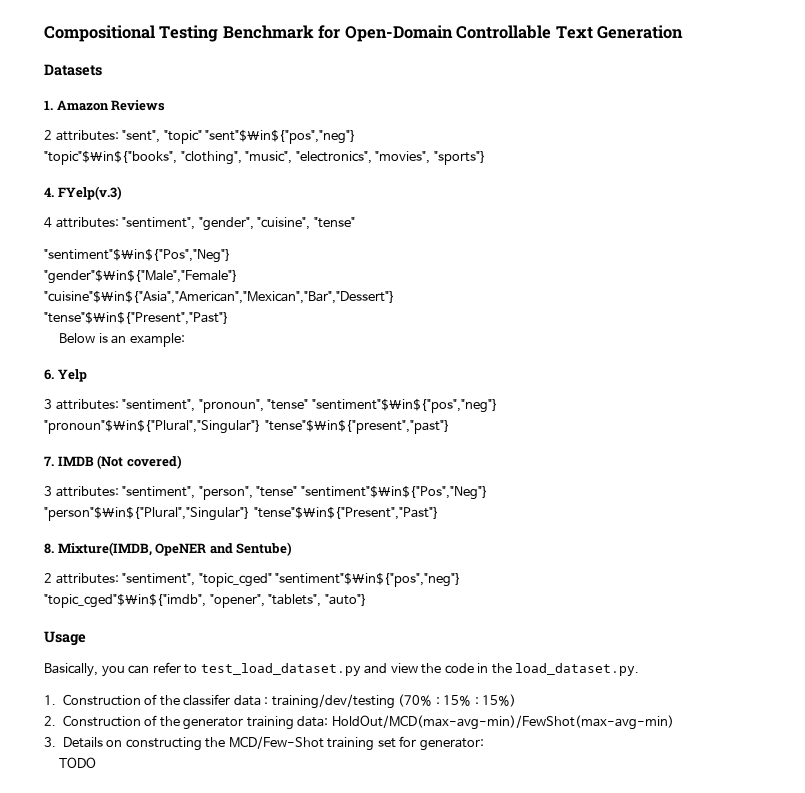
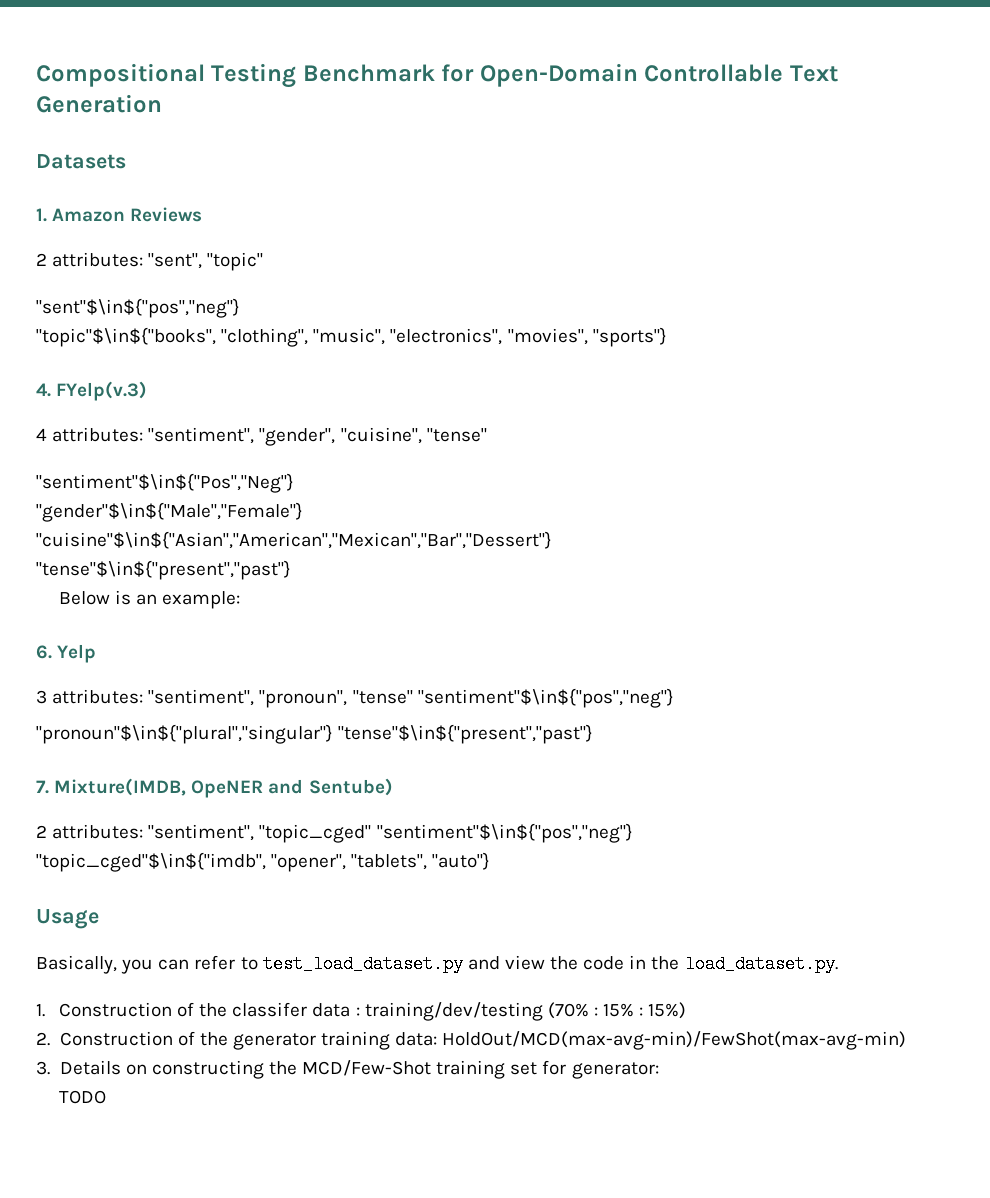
- 2 attributes: "sent", "topic" "sent"$\in${"pos","neg"}
+ 2 attributes: "sent", "topic"
+ "sent"$\in${"pos","neg"}
- "cuisine"$\in${"Asia","American","Mexican","Bar","Dessert"}
- "tense"$\in${"Present","Past"}
+ "cuisine"$\in${"Asian","American","Mexican","Bar","Dessert"}
+ "tense"$\in${"present","past"}
- "pronoun"$\in${"Plural","Singular"} "tense"$\in${"present","past"}
+ "pronoun"$\in${"plural","singular"} "tense"$\in${"present","past"}
- 7. IMDB (Not covered)
- 3 attributes: "sentiment", "person", "tense" "sentiment"$\in${"Pos","Neg"}
- "person"$\in${"Plural","Singular"} "tense"$\in${"Present","Past"}
- 8. Mixture(IMDB, OpeNER and Sentube)
+ 7. Mixture(IMDB, OpeNER and Sentube)

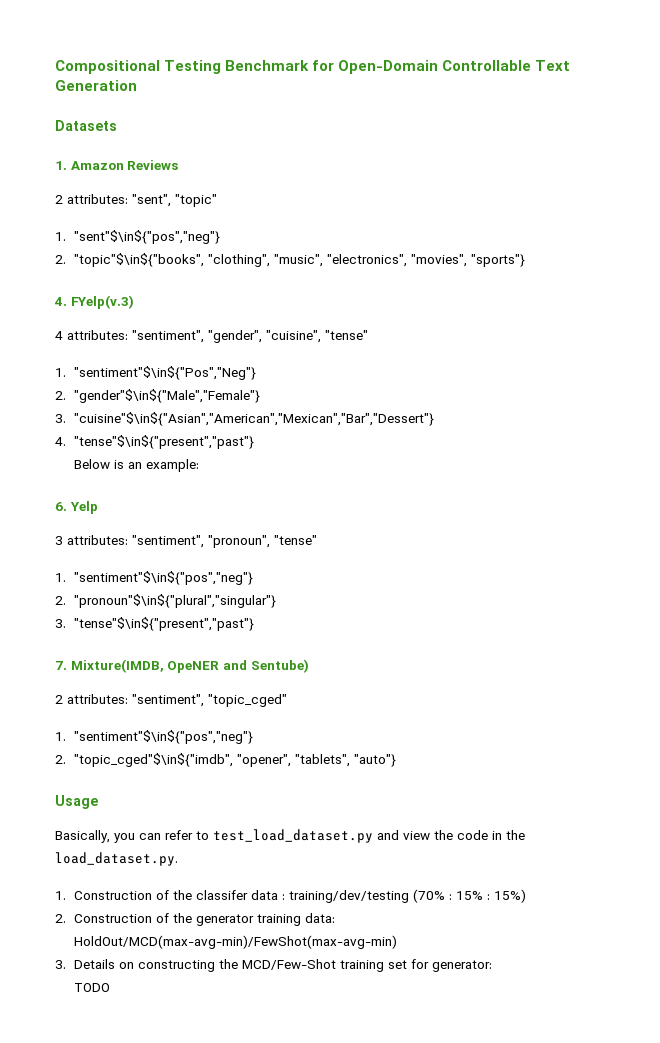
- "sent"$\in${"pos","neg"}
+ 1. "sent"$\in${"pos","neg"}
- "topic"$\in${"books", "clothing", "music", "electronics", "movies", "sports"}
+ 2. "topic"$\in${"books", "clothing", "music", "electronics", "movies", "sports"}
- "sentiment"$\in${"Pos","Neg"}
+ 1. "sentiment"$\in${"Pos","Neg"}
- "gender"$\in${"Male","Female"}
+ 2. "gender"$\in${"Male","Female"}
- "cuisine"$\in${"Asian","American","Mexican","Bar","Dessert"}
- "tense"$\in${"present","past"}
+ 3. "cuisine"$\in${"Asian","American","Mexican","Bar","Dessert"}
+ 4. "tense"$\in${"present","past"}
- 3 attributes: "sentiment", "pronoun", "tense" "sentiment"$\in${"pos","neg"}
- "pronoun"$\in${"plural","singular"} "tense"$\in${"present","past"}
+ 3 attributes: "sentiment", "pronoun", "tense"
+ 1. "sentiment"$\in${"pos","neg"}
+ 2. "pronoun"$\in${"plural","singular"}
+ 3. "tense"$\in${"present","past"}
- 2 attributes: "sentiment", "topic_cged" "sentiment"$\in${"pos","neg"}
- "topic_cged"$\in${"imdb", "opener", "tablets", "auto"}
+ 2 attributes: "sentiment", "topic_cged"
+ 1. "sentiment"$\in${"pos","neg"}
+ 2. "topic_cged"$\in${"imdb", "opener", "tablets", "auto"}

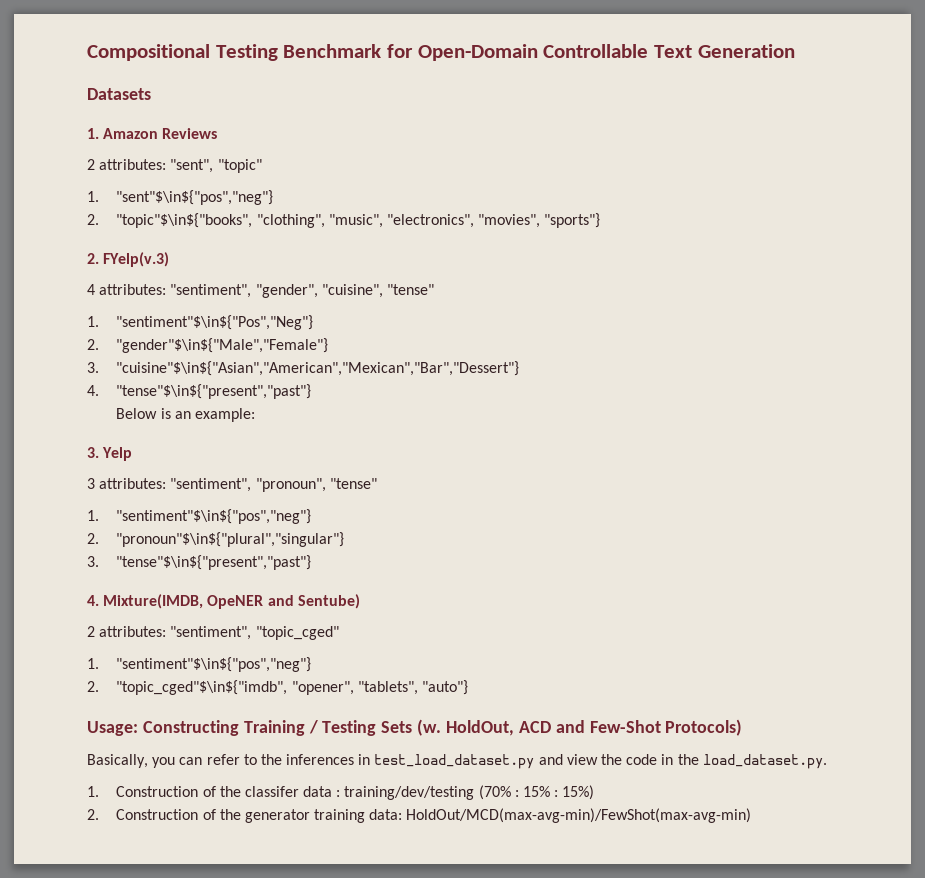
- 4. FYelp(v.3)
+ 2. FYelp(v.3)
- 6. Yelp
+ 3. Yelp
- 7. Mixture(IMDB, OpeNER and Sentube)
+ 4. Mixture(IMDB, OpeNER and Sentube)
- Usage
+ Usage: Constructing Training / Testing Sets (w. HoldOut, ACD and Few-Shot Protocols)
- Basically, you can refer to test_load_dataset.py and view the code in the load_dataset.py.
+ Basically, you can refer to the inferences in test_load_dataset.py and view the code in the load_dataset.py.
- 3. Details on constructing the MCD/Few-Shot training set for generator:
- TODO

